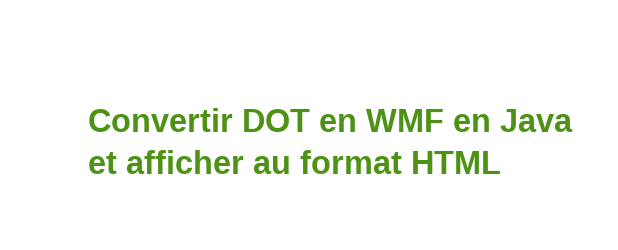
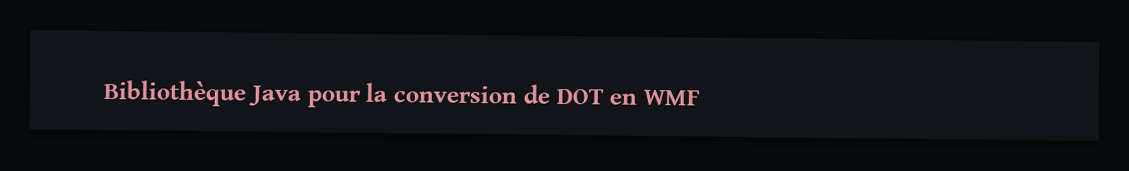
- Convertir DOT en WMF en Java et afficher au format HTML
+ Bibliothèque Java pour la conversion de DOT en WMF

